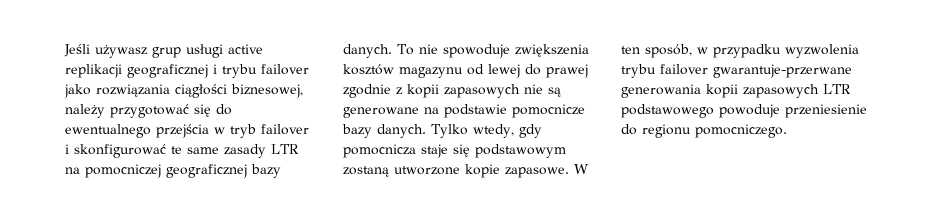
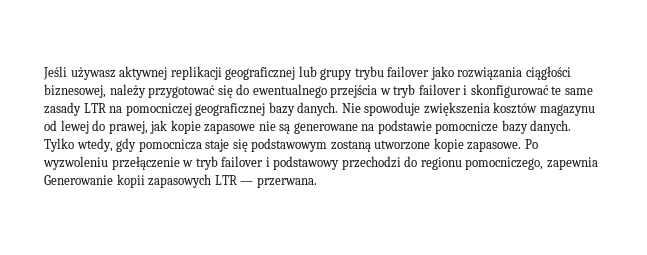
- Jeśli używasz grup usługi active replikacji geograficznej i trybu failover jako rozwiązania ciągłości biznesowej, należy przygotować się do ewentualnego przejścia w tryb failover i skonfigurować te same zasady LTR na pomocniczej geograficznej bazy danych.
+ Jeśli używasz aktywnej replikacji geograficznej lub grupy trybu failover jako rozwiązania ciągłości biznesowej, należy przygotować się do ewentualnego przejścia w tryb failover i skonfigurować te same zasady LTR na pomocniczej geograficznej bazy danych.
- To nie spowoduje zwiększenia kosztów magazynu od lewej do prawej zgodnie z kopii zapasowych nie są generowane na podstawie pomocnicze bazy danych.
+ Nie spowoduje zwiększenia kosztów magazynu od lewej do prawej, jak kopie zapasowe nie są generowane na podstawie pomocnicze bazy danych.
- W ten sposób, w przypadku wyzwolenia trybu failover gwarantuje-przerwane generowania kopii zapasowych LTR podstawowego powoduje przeniesienie do regionu pomocniczego.
+ Po wyzwoleniu przełączenie w tryb failover i podstawowy przechodzi do regionu pomocniczego, zapewnia Generowanie kopii zapasowych LTR — przerwana.

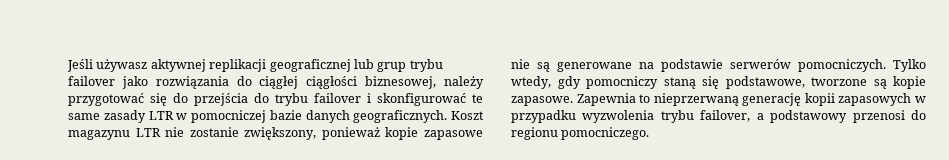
- Jeśli używasz aktywnej replikacji geograficznej lub grupy trybu failover jako rozwiązania ciągłości biznesowej, należy przygotować się do ewentualnego przejścia w tryb failover i skonfigurować te same zasady LTR na pomocniczej geograficznej bazy danych. Nie spowoduje zwiększenia kosztów magazynu od lewej do prawej, jak kopie zapasowe nie są generowane na podstawie pomocnicze bazy danych. Tylko wtedy, gdy pomocnicza staje się podstawowym zostaną utworzone kopie zapasowe. Po wyzwoleniu przełączenie w tryb failover i podstawowy przechodzi do regionu pomocniczego, zapewnia Generowanie kopii zapasowych LTR — przerwana.
+ Jeśli używasz aktywnej replikacji geograficznej lub grup trybu failover jako rozwiązania do ciągłej ciągłości biznesowej, należy przygotować się do przejścia do trybu failover i skonfigurować te same zasady LTR w pomocniczej bazie danych geograficznych. Koszt magazynu LTR nie zostanie zwiększony, ponieważ kopie zapasowe nie są generowane na podstawie serwerów pomocniczych. Tylko wtedy, gdy pomocniczy staną się podstawowe, tworzone są kopie zapasowe. Zapewnia to nieprzerwaną generację kopii zapasowych w przypadku wyzwolenia trybu failover, a podstawowy przenosi do regionu pomocniczego.

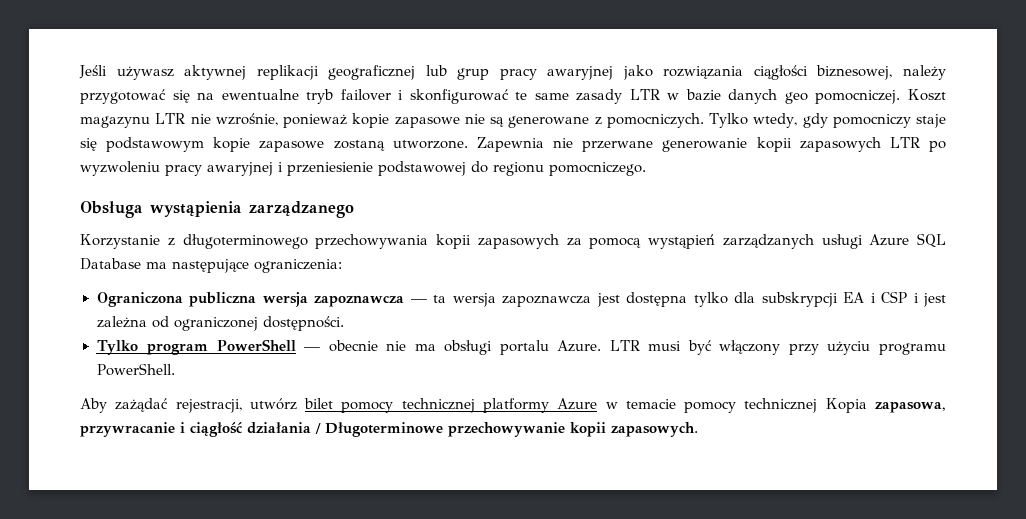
- Jeśli używasz aktywnej replikacji geograficznej lub grup trybu failover jako rozwiązania do ciągłej ciągłości biznesowej, należy przygotować się do przejścia do trybu failover i skonfigurować te same zasady LTR w pomocniczej bazie danych geograficznych.
+ Jeśli używasz aktywnej replikacji geograficznej lub grup pracy awaryjnej jako rozwiązania ciągłości biznesowej, należy przygotować się na ewentualne tryb failover i skonfigurować te same zasady LTR w bazie danych geo pomocniczej.
- Koszt magazynu LTR nie zostanie zwiększony, ponieważ kopie zapasowe nie są generowane na podstawie serwerów pomocniczych.
+ Koszt magazynu LTR nie wzrośnie, ponieważ kopie zapasowe nie są generowane z pomocniczych.
- Tylko wtedy, gdy pomocniczy staną się podstawowe, tworzone są kopie zapasowe. Zapewnia to nieprzerwaną generację kopii zapasowych w przypadku wyzwolenia trybu failover, a podstawowy przenosi do regionu pomocniczego.
+ Tylko wtedy, gdy pomocniczy staje się podstawowym kopie zapasowe zostaną utworzone. Zapewnia nie przerwane generowanie kopii zapasowych LTR po wyzwoleniu pracy awaryjnej i przeniesienie podstawowej do regionu pomocniczego.
+ Obsługa wystąpienia zarządzanego
+ Korzystanie z długoterminowego przechowywania kopii zapasowych za pomocą wystąpień zarządzanych usługi Azure SQL Database ma następujące ograniczenia:
+ Ograniczona publiczna wersja zapoznawcza — ta wersja zapoznawcza jest dostępna tylko dla subskrypcji EA i CSP i jest zależna od ograniczonej dostępności.
+ Tylko program PowerShell — obecnie nie ma obsługi portalu Azure. LTR musi być włączony przy użyciu programu PowerShell.
+ Aby zażądać rejestracji, utwórz bilet pomocy technicznej platformy Azure w temacie pomocy technicznej Kopia zapasowa, przywracanie i ciągłość działania / Długoterminowe przechowywanie kopii zapasowych.

